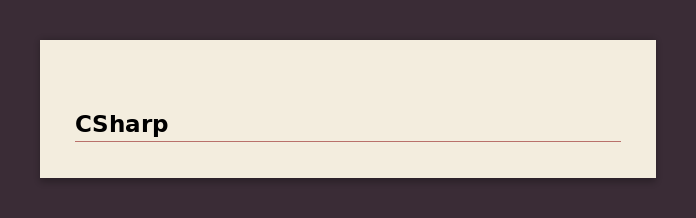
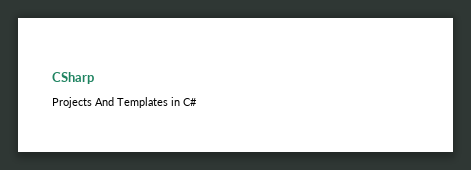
+ Projects And Templates in C#

